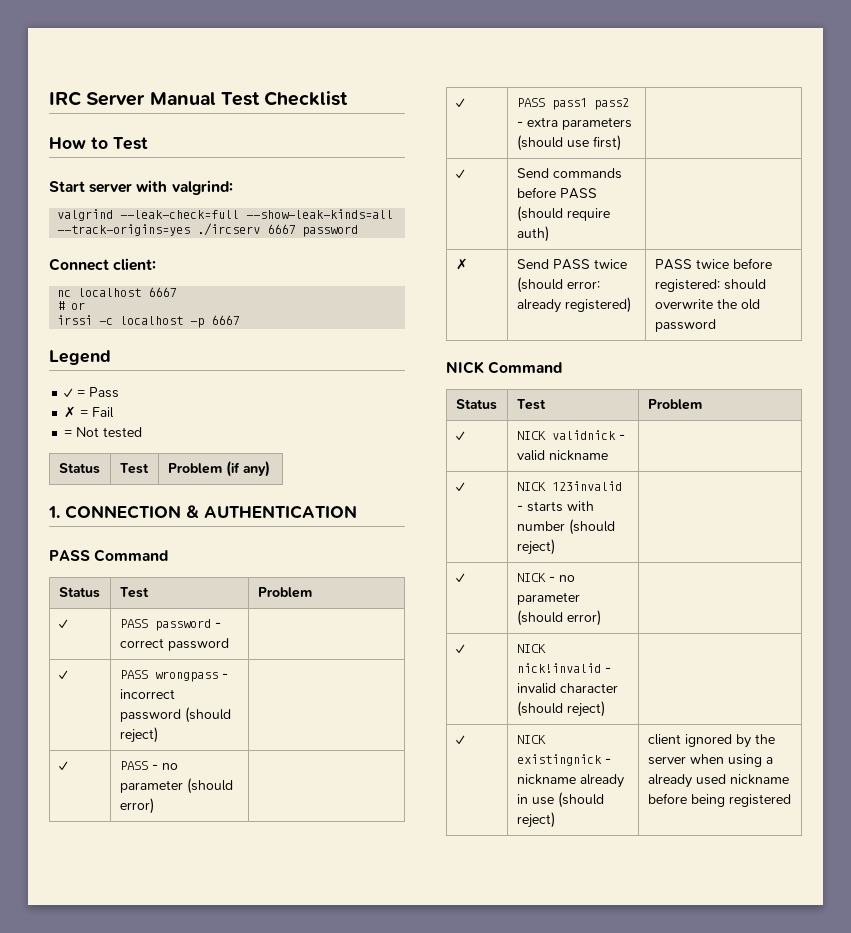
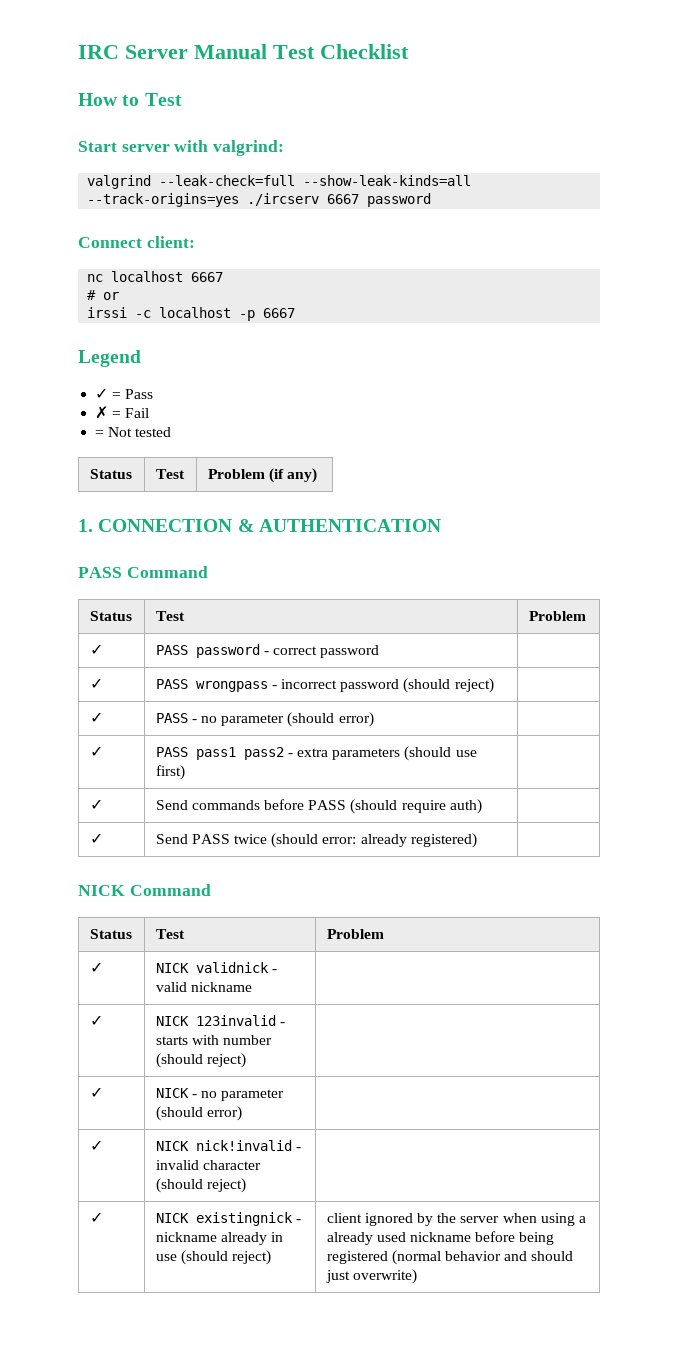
- ✗ | Send PASS twice (should error: already registered) | PASS twice before registered: should overwrite the old password
+ ✓ | Send PASS twice (should error: already registered) |
- ✓ | NICK existingnick - nickname already in use (should reject) | client ignored by the server when using a already used nickname before being registered
+ ✓ | NICK existingnick - nickname already in use (should reject) | client ignored by the server when using a already used nickname before being registered (normal behavior and should just overwrite)

